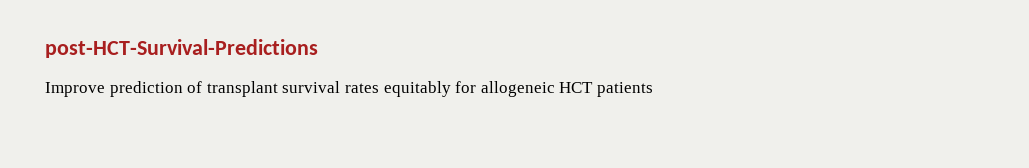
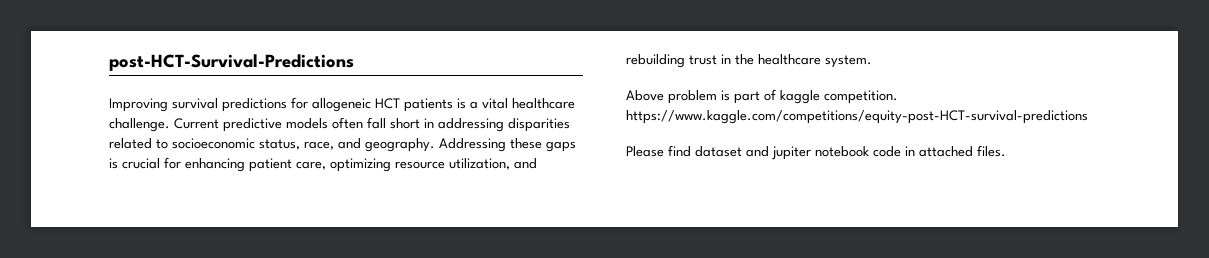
- Improve prediction of transplant survival rates equitably for allogeneic HCT patients
+ Improving survival predictions for allogeneic HCT patients is a vital healthcare challenge. Current predictive models often fall short in addressing disparities related to socioeconomic status, race, and geography. Addressing these gaps is crucial for enhancing patient care, optimizing resource utilization, and rebuilding trust in the healthcare system.
+ Above problem is part of kaggle competition. https://www.kaggle.com/competitions/equity-post-HCT-survival-predictions
+ Please find dataset and jupiter notebook code in attached files.

